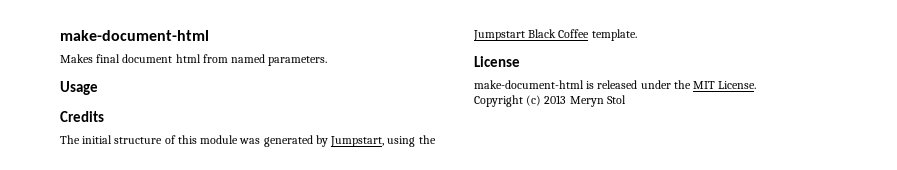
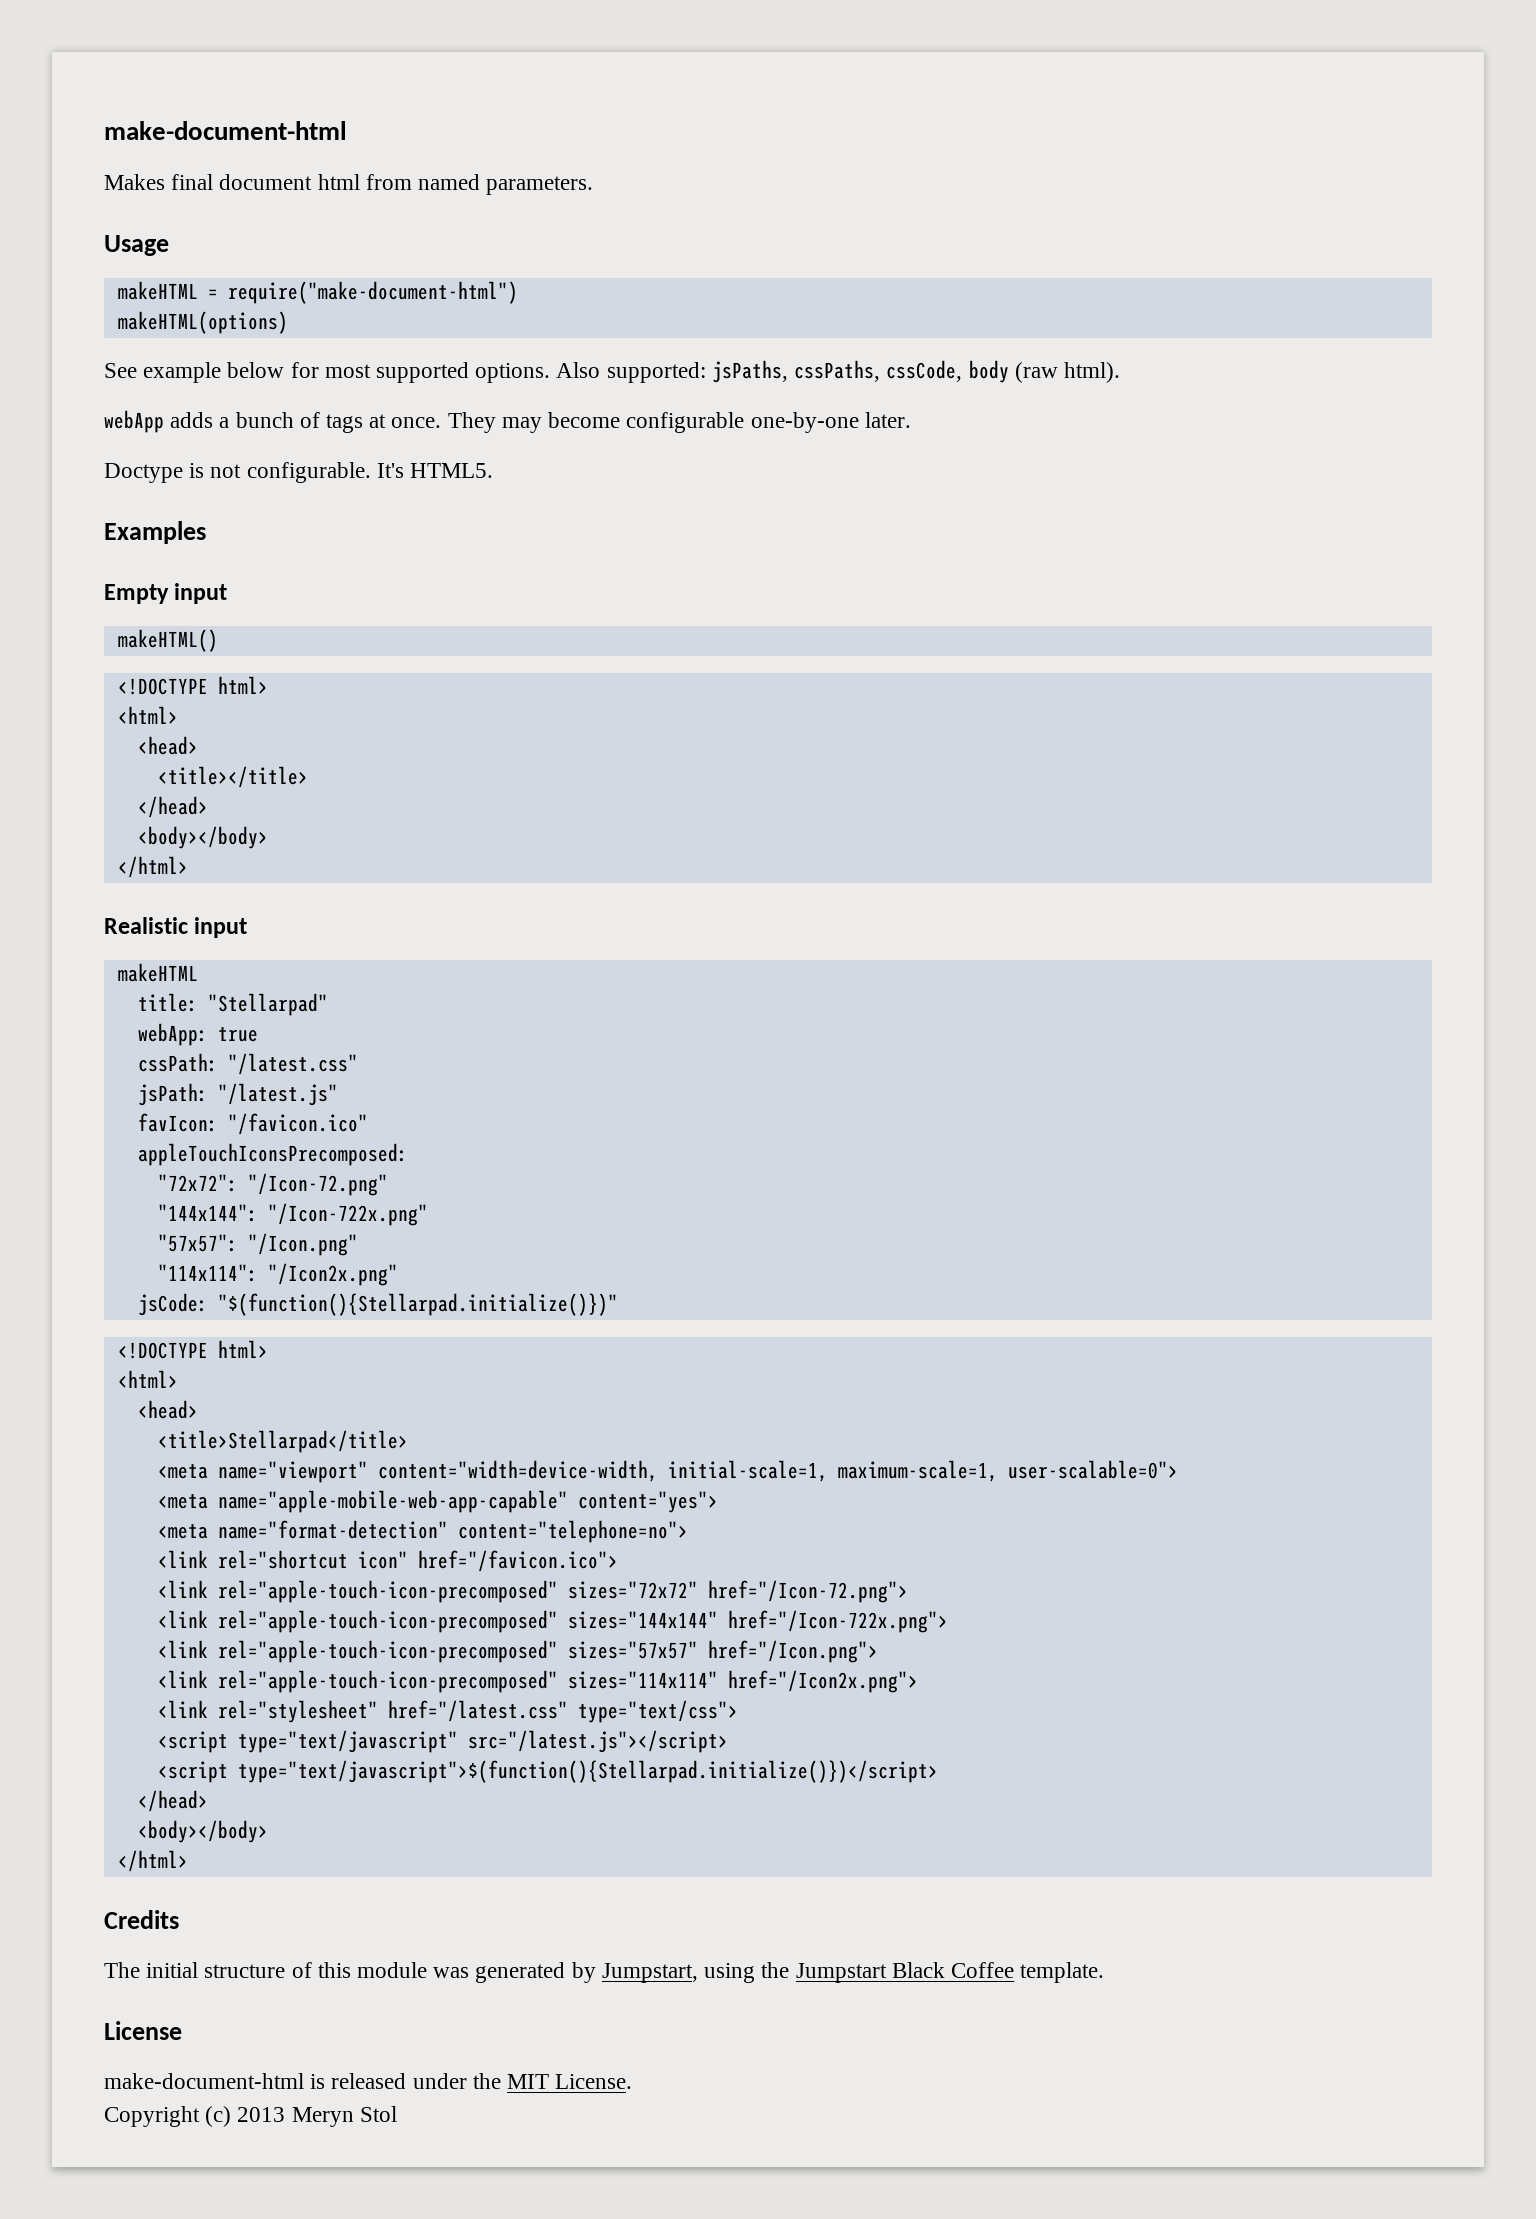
+ makeHTML = require("make-document-html")
+ makeHTML(options)
+ See example below for most supported options. Also supported: jsPaths, cssPaths, cssCode, body (raw html).
+ webApp adds a bunch of tags at once. They may become configurable one-by-one later.
+ Doctype is not configurable. It's HTML5.
+ Examples
+ Empty input
+ makeHTML()
+ <!DOCTYPE html>
+ <html>
+ <head>
+ <title></title>
+ </head>
+ <body></body>
+ </html>
+ Realistic input
+ makeHTML
+ title: "Stellarpad"
+ webApp: true
+ cssPath: "/latest.css"
+ jsPath: "/latest.js"
+ favIcon: "/favicon.ico"
+ appleTouchIconsPrecomposed:
+ "72x72": "/Icon-72.png"
+ "144x144": "/Icon-722x.png"
+ "57x57": "/Icon.png"
+ "114x114": "/Icon2x.png"
+ jsCode: "$(function(){Stellarpad.initialize()})"
+ <!DOCTYPE html>
+ <html>
+ <head>
+ <title>Stellarpad</title>
+ <meta name="viewport" content="width=device-width, initial-scale=1, maximum-scale=1, user-scalable=0">
+ <meta name="apple-mobile-web-app-capable" content="yes">
+ <meta name="format-detection" content="telephone=no">
+ <link rel="shortcut icon" href="/favicon.ico">
+ <link rel="apple-touch-icon-precomposed" sizes="72x72" href="/Icon-72.png">
+ <link rel="apple-touch-icon-precomposed" sizes="144x144" href="/Icon-722x.png">
+ <link rel="apple-touch-icon-precomposed" sizes="57x57" href="/Icon.png">
+ <link rel="apple-touch-icon-precomposed" sizes="114x114" href="/Icon2x.png">
+ <link rel="stylesheet" href="/latest.css" type="text/css">
+ <script type="text/javascript" src="/latest.js"></script>
+ <script type="text/javascript">$(function(){Stellarpad.initialize()})</script>
+ </head>
+ <body></body>
+ </html>

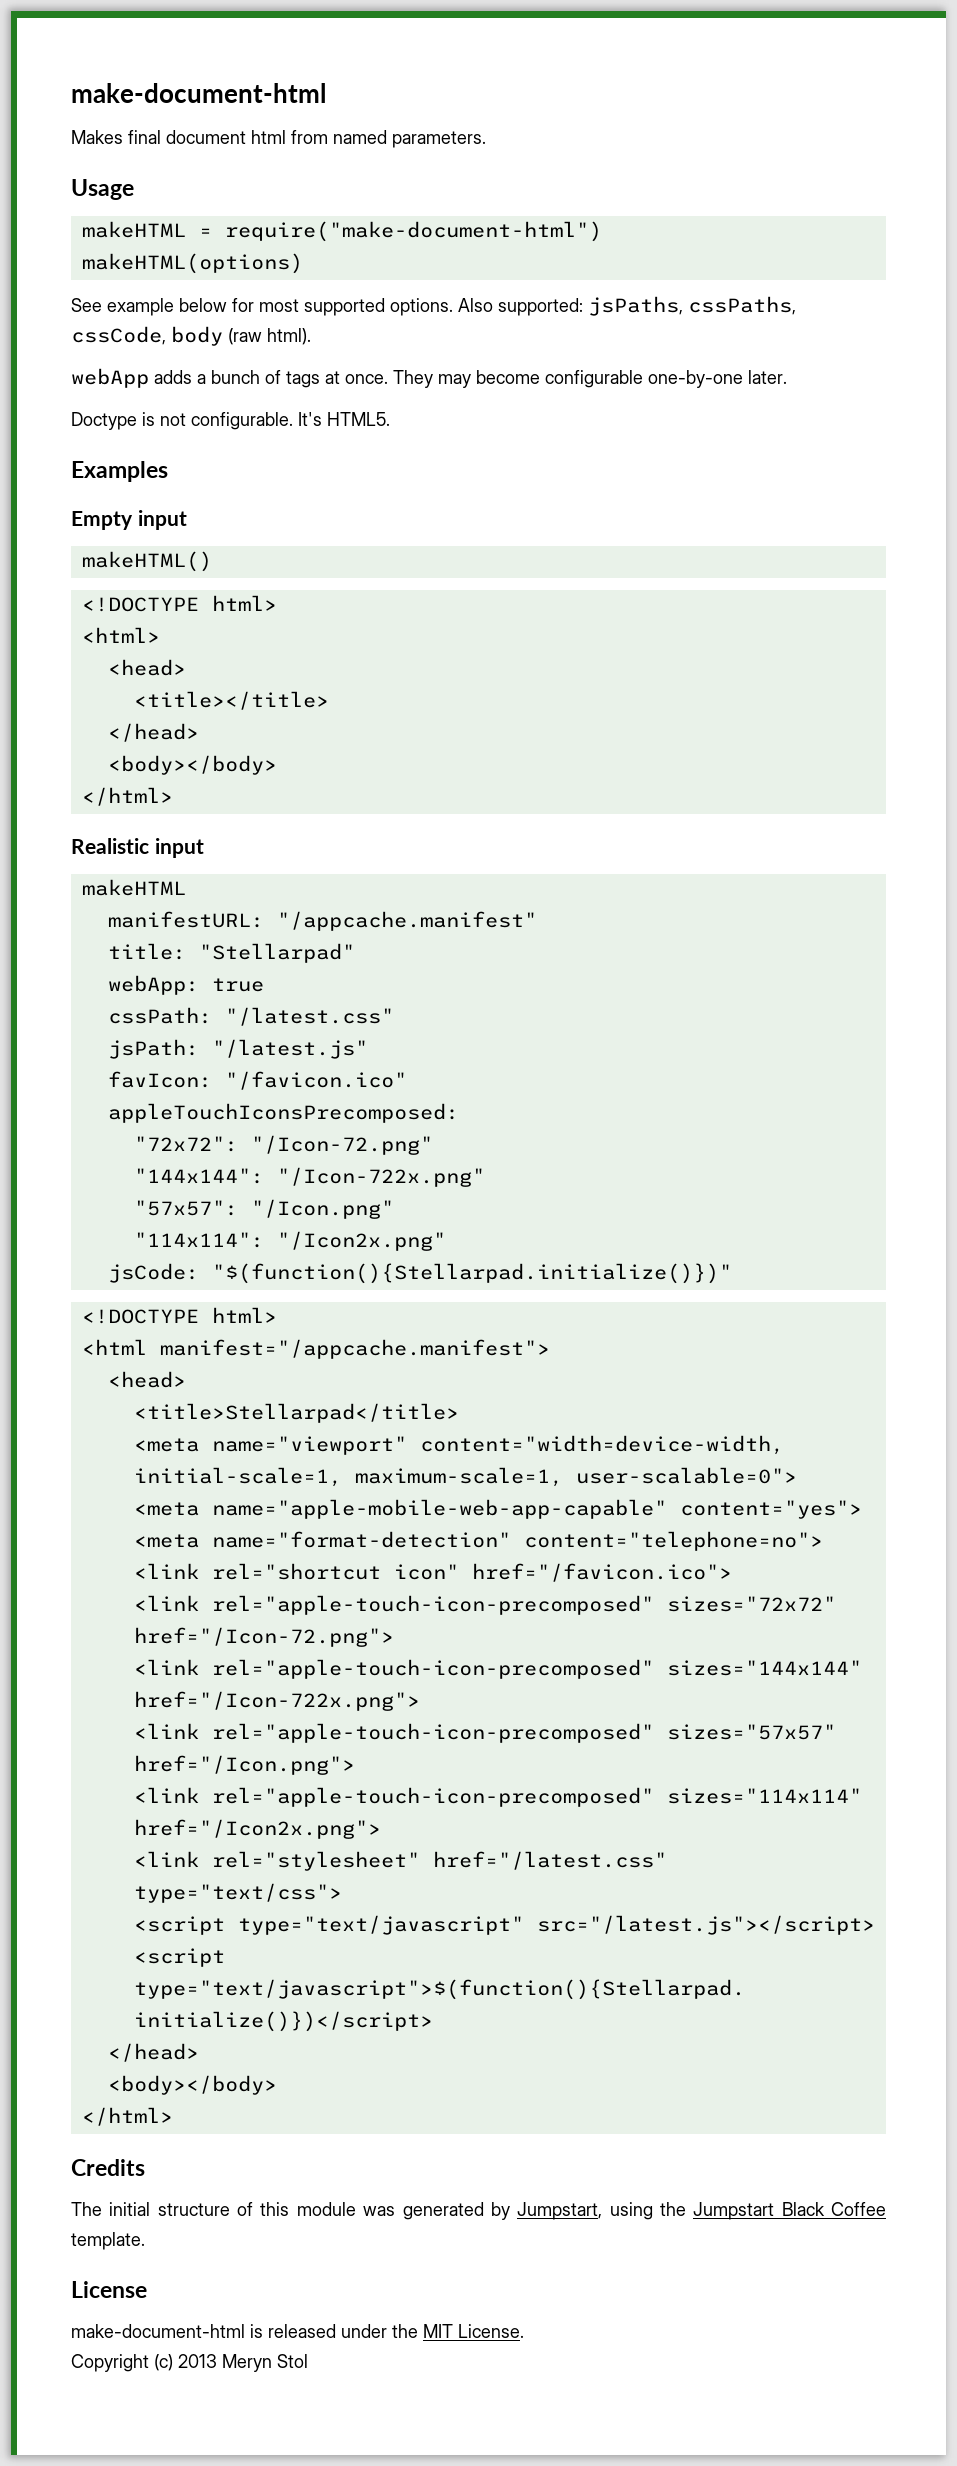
+ manifestURL: "/appcache.manifest"
  jsCode: "$(function(){Stellarpad.initialize()})"
  <!DOCTYPE html>
- <html>
+ <html manifest="/appcache.manifest">

